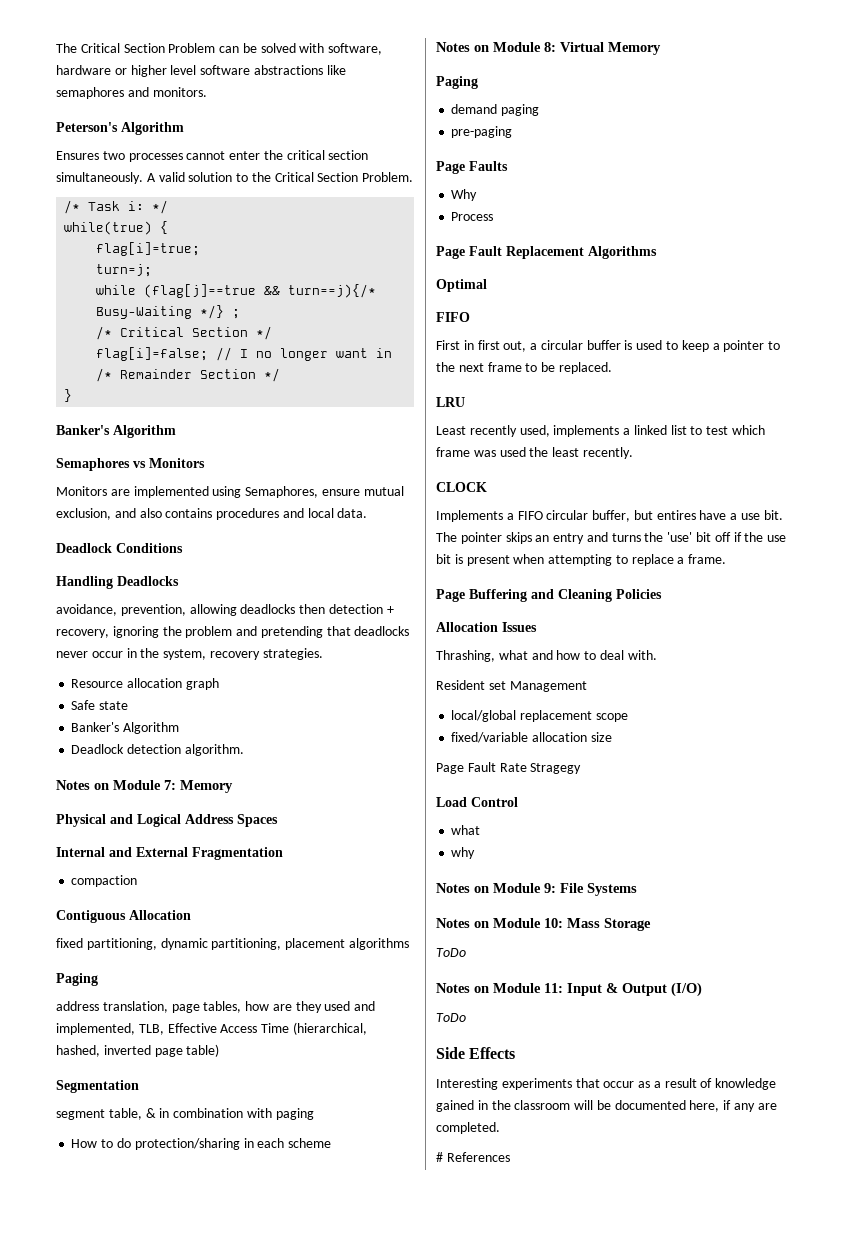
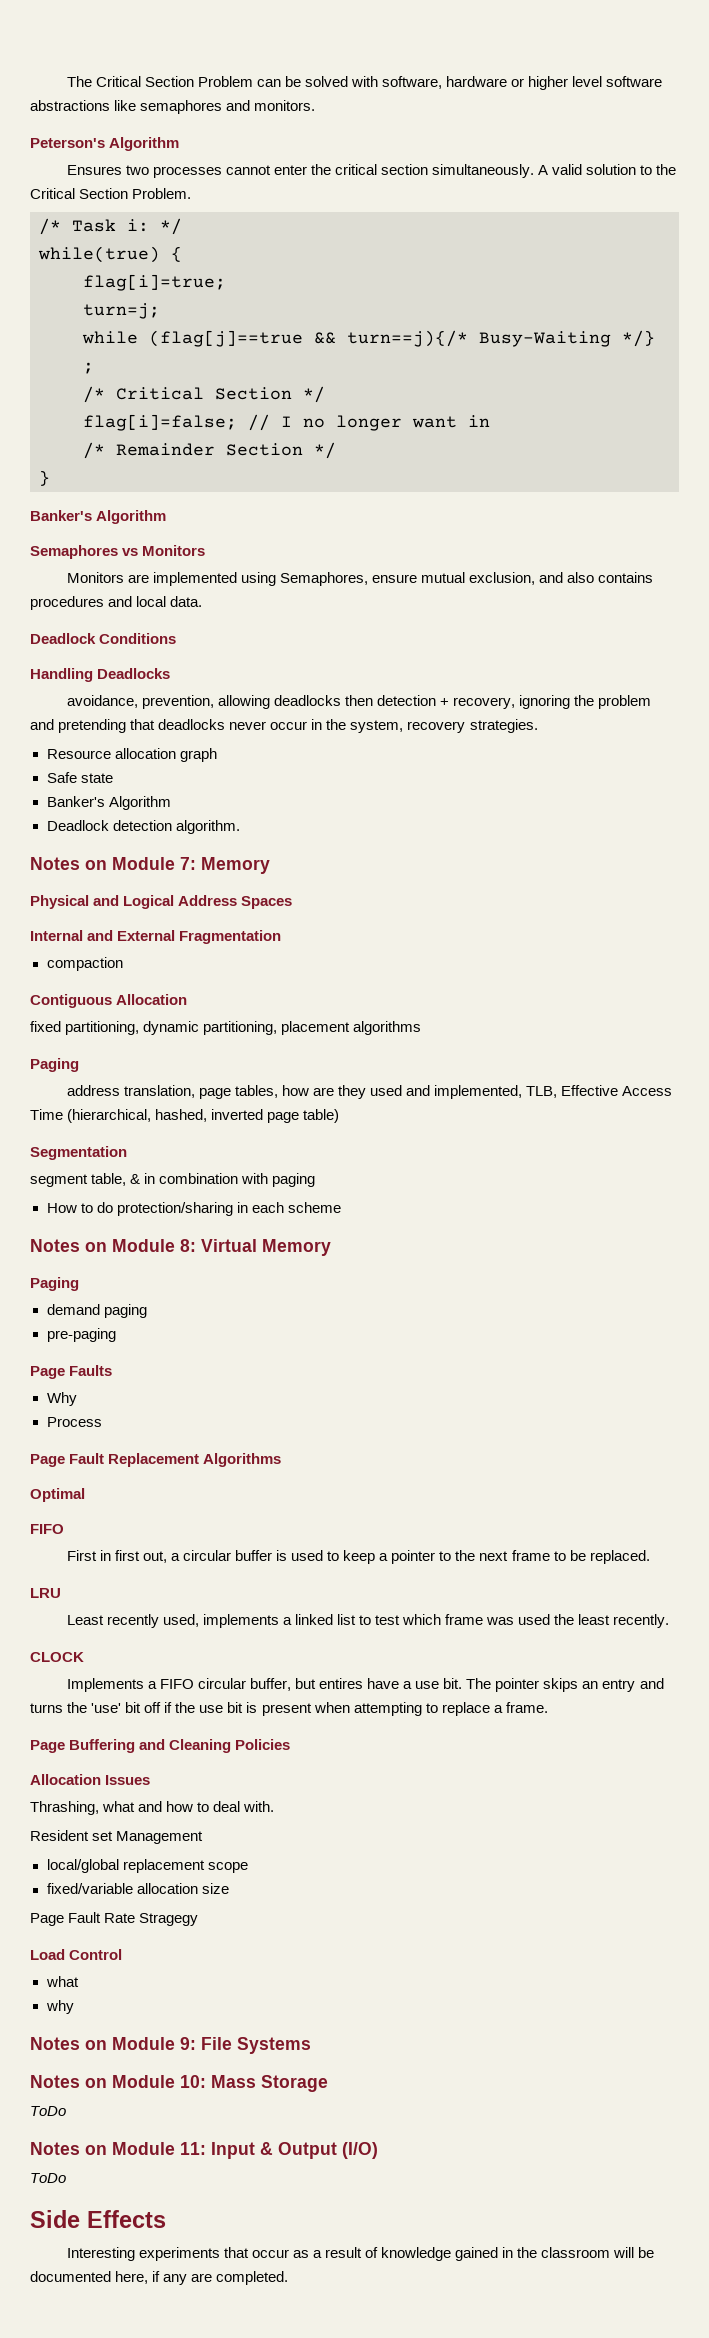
- # References

